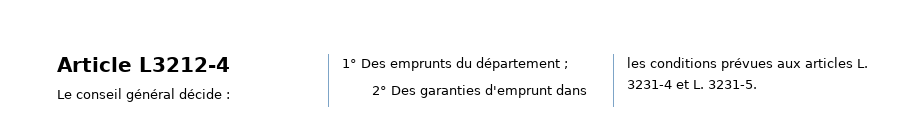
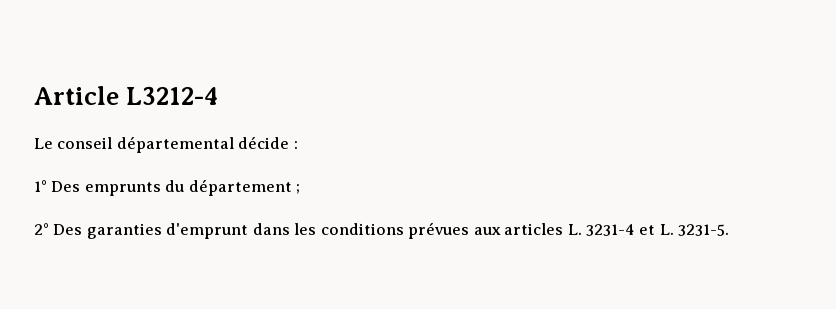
- Le conseil général décide :
+ Le conseil départemental décide :

